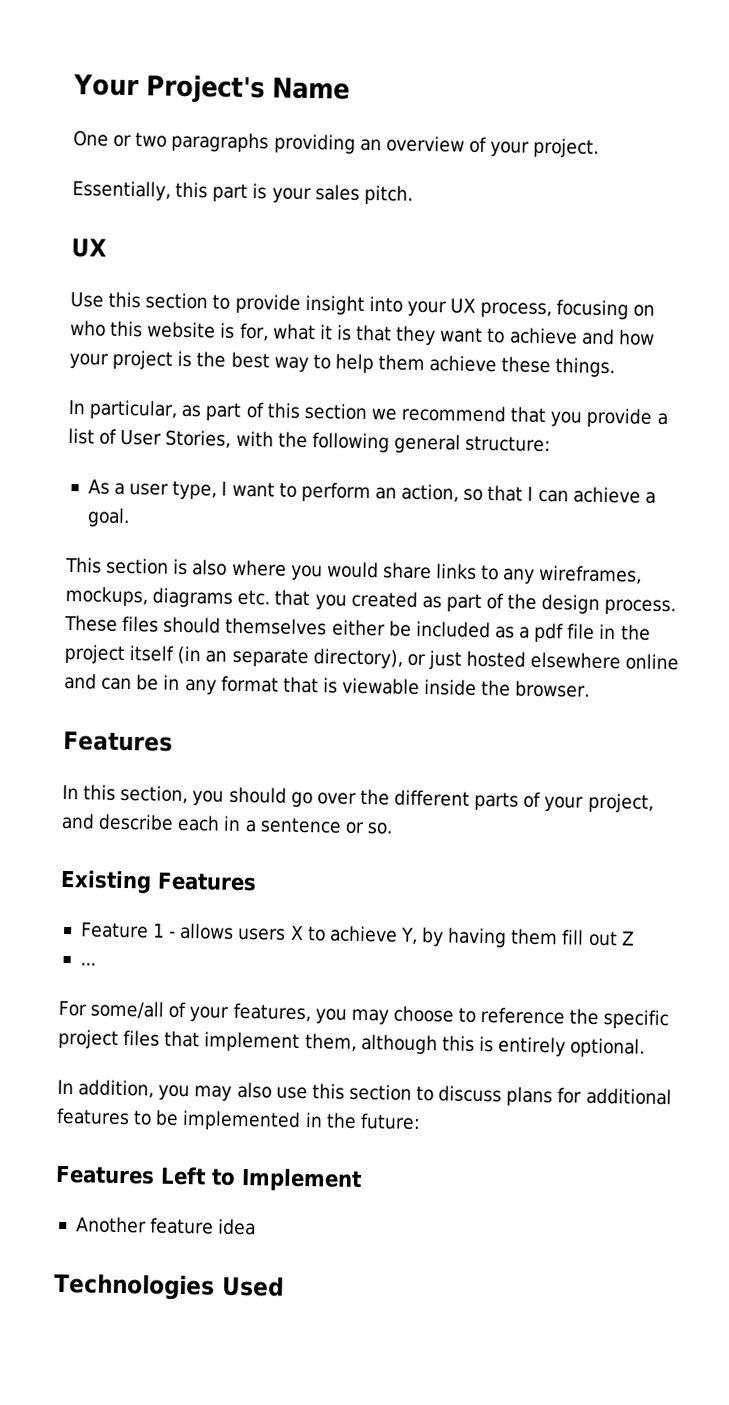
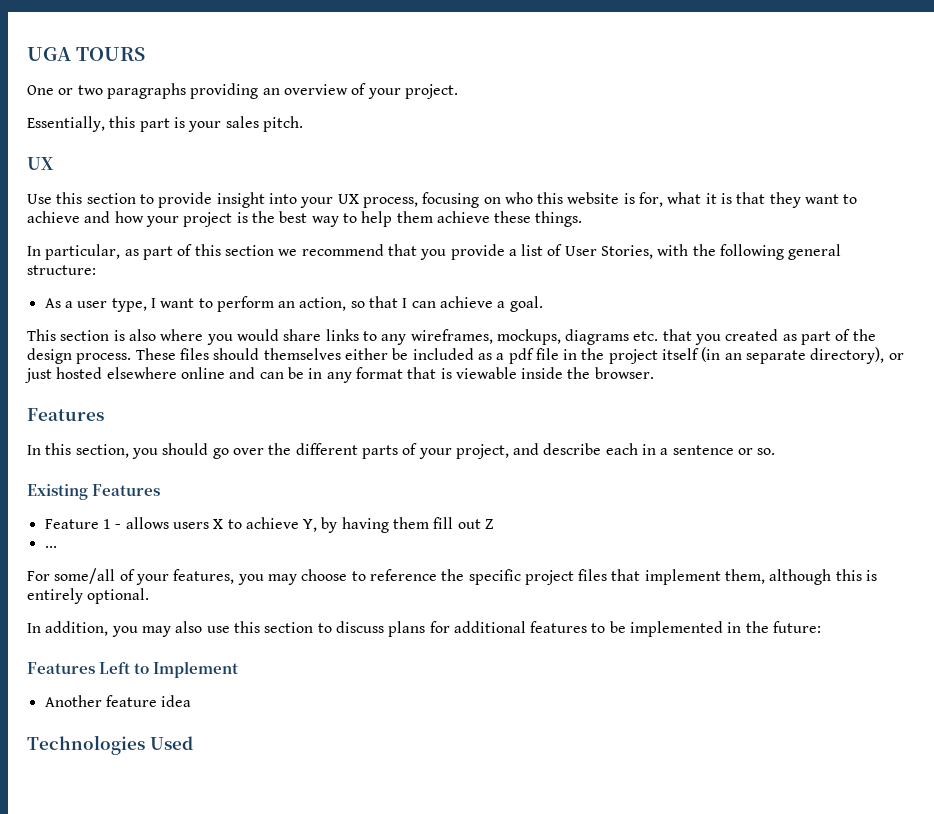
- Your Project's Name
+ UGA TOURS

